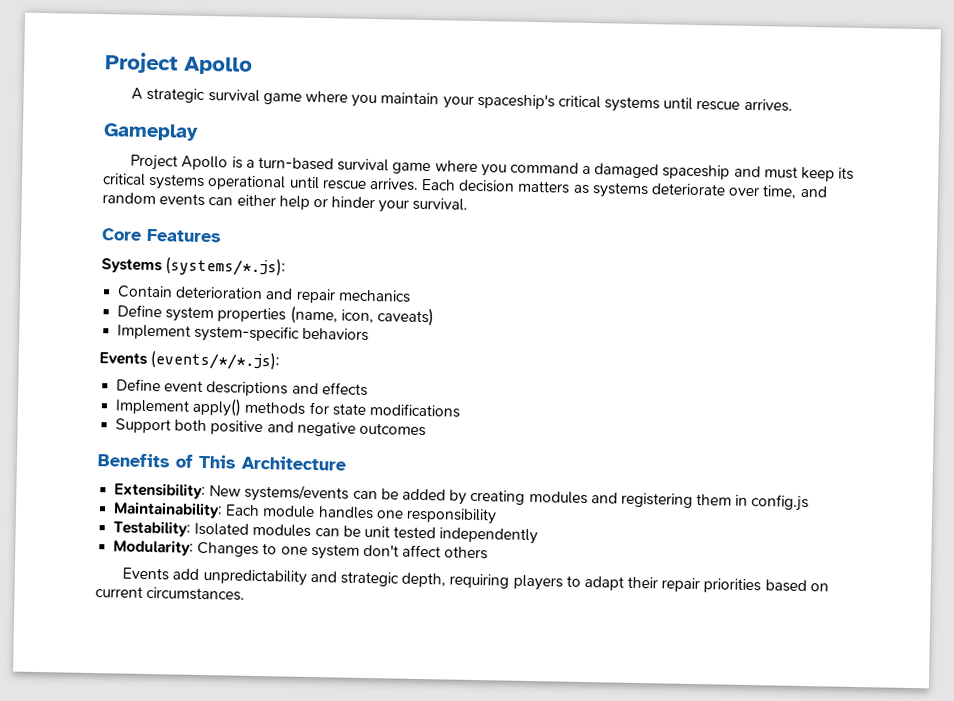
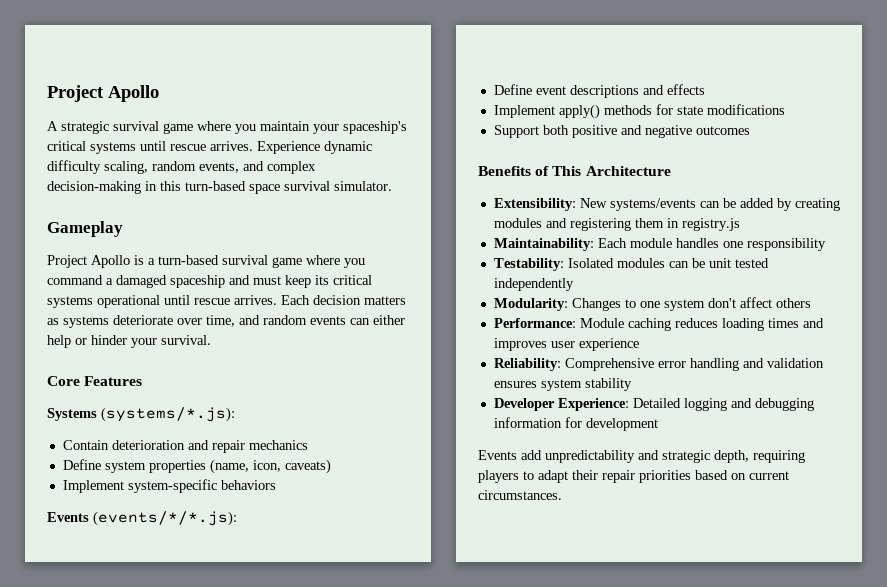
+ Experience dynamic difficulty scaling, random events, and complex decision-making in this turn-based space survival simulator.
- Extensibility: New systems/events can be added by creating modules and registering them in config.js
+ Extensibility: New systems/events can be added by creating modules and registering them in registry.js
+ Performance: Module caching reduces loading times and improves user experience
+ Reliability: Comprehensive error handling and validation ensures system stability
+ Developer Experience: Detailed logging and debugging information for development

